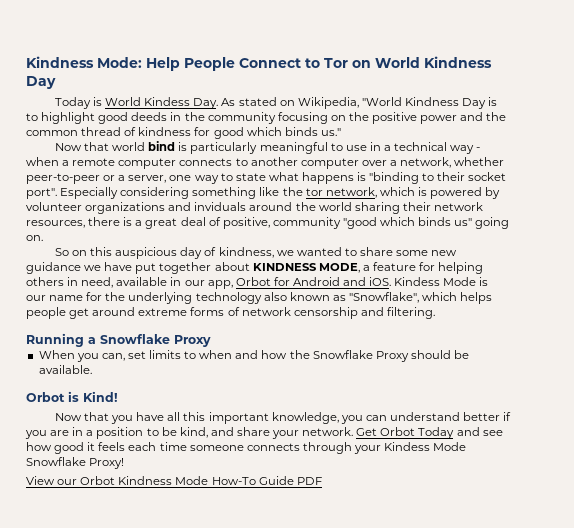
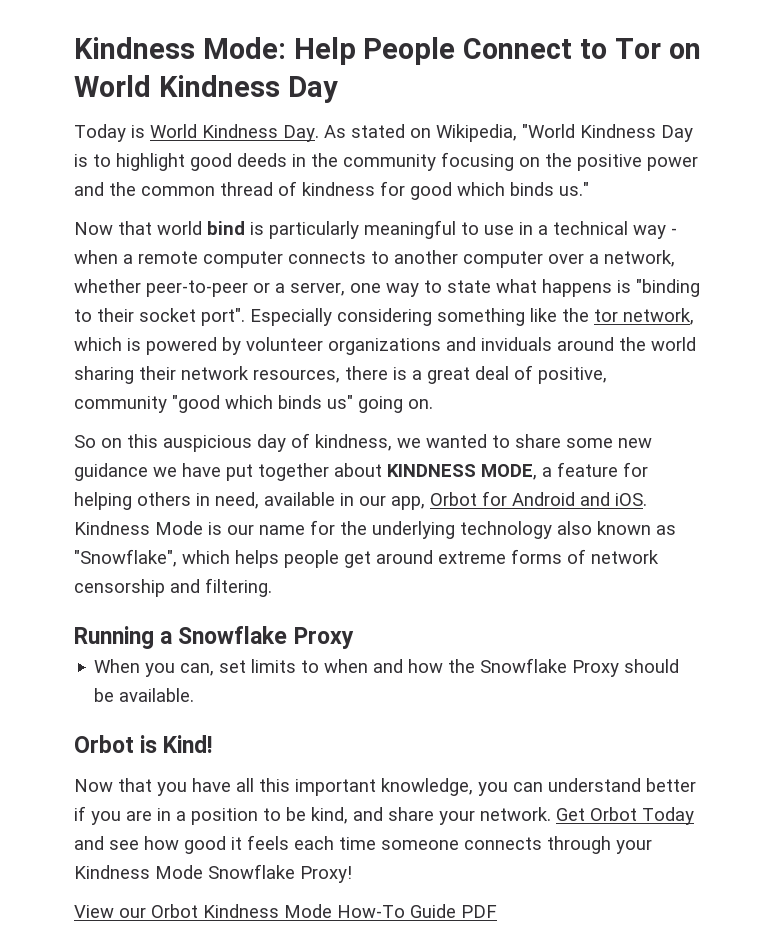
- Today is World Kindess Day. As stated on Wikipedia, "World Kindness Day is to highlight good deeds in the community focusing on the positive power and the common thread of kindness for good which binds us."
+ Today is World Kindness Day. As stated on Wikipedia, "World Kindness Day is to highlight good deeds in the community focusing on the positive power and the common thread of kindness for good which binds us."
- Kindess Mode is our name for the underlying technology also known as "Snowflake", which helps people get around extreme forms of network censorship and filtering.
+ Kindness Mode is our name for the underlying technology also known as "Snowflake", which helps people get around extreme forms of network censorship and filtering.
- Get Orbot Today and see how good it feels each time someone connects through your Kindess Mode Snowflake Proxy!
+ Get Orbot Today and see how good it feels each time someone connects through your Kindness Mode Snowflake Proxy!

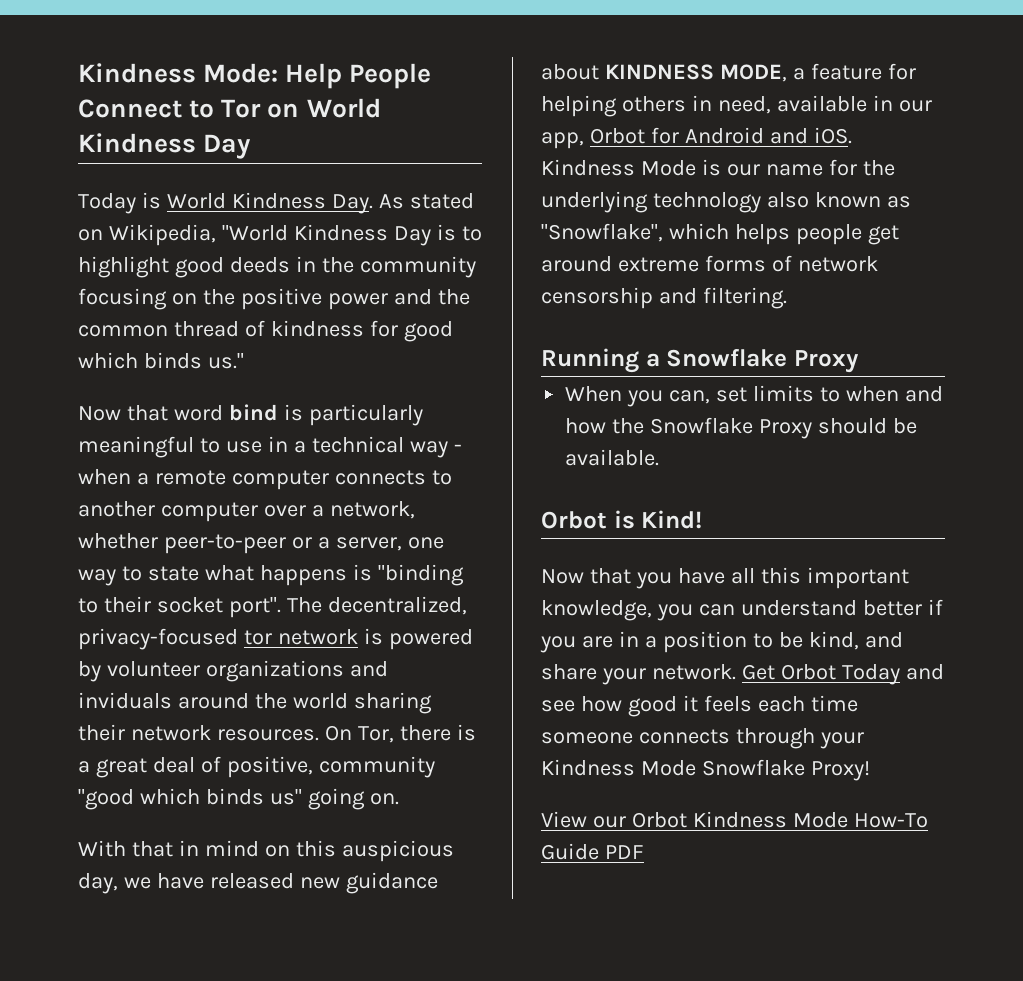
- Now that world bind is particularly meaningful to use in a technical way - when a remote computer connects to another computer over a network, whether peer-to-peer or a server, one way to state what happens is "binding to their socket port".
+ Now that word bind is particularly meaningful to use in a technical way - when a remote computer connects to another computer over a network, whether peer-to-peer or a server, one way to state what happens is "binding to their socket port".
- Especially considering something like the tor network, which is powered by volunteer organizations and inviduals around the world sharing their network resources, there is a great deal of positive, community "good which binds us" going on.
+ The decentralized, privacy-focused tor network is powered by volunteer organizations and inviduals around the world sharing their network resources. On Tor, there is a great deal of positive, community "good which binds us" going on.
- So on this auspicious day of kindness, we wanted to share some new guidance we have put together about KINDNESS MODE, a feature for helping others in need, available in our app, Orbot for Android and iOS.
+ With that in mind on this auspicious day, we have released new guidance about KINDNESS MODE, a feature for helping others in need, available in our app, Orbot for Android and iOS.

